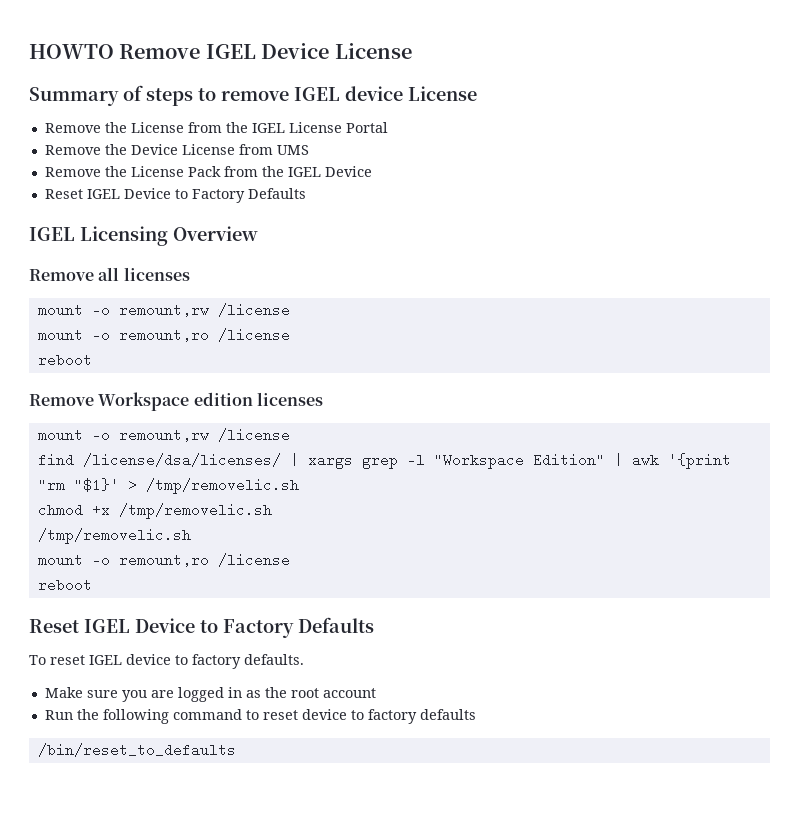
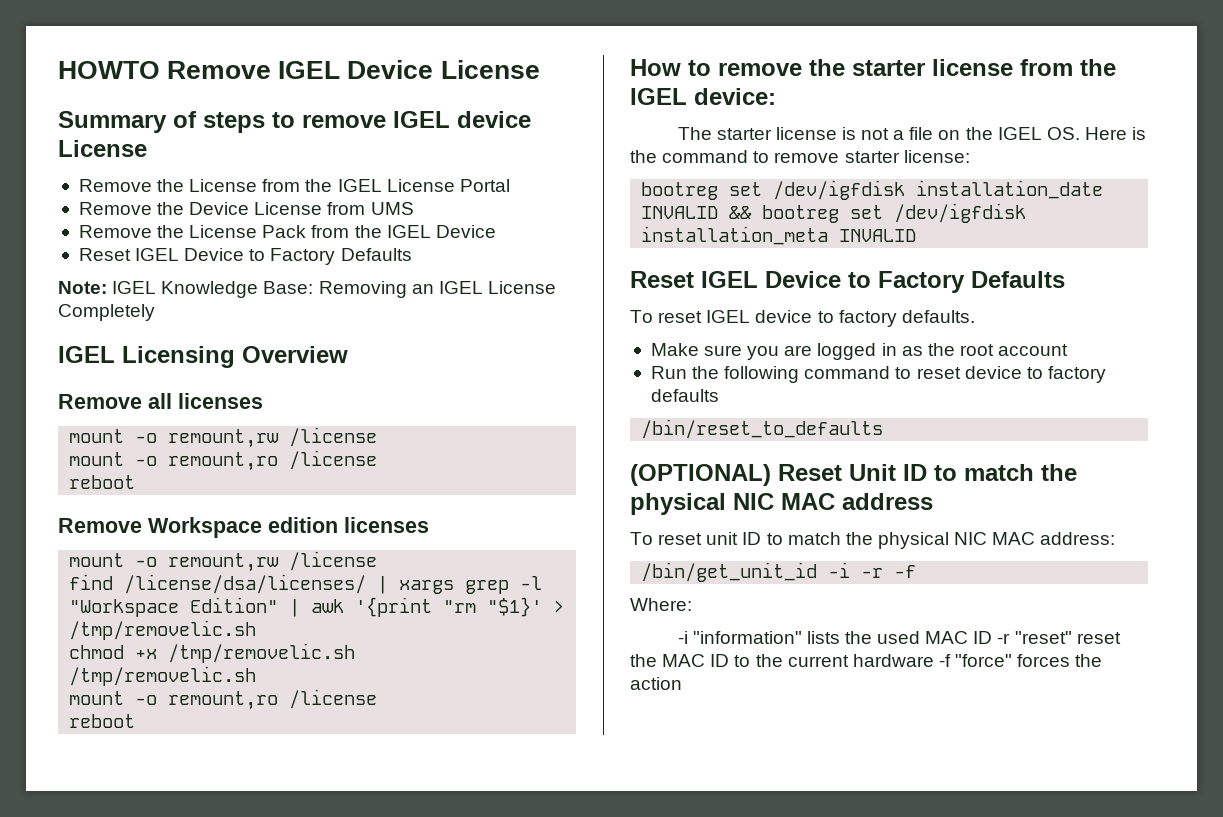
+ Note: IGEL Knowledge Base: Removing an IGEL License Completely
+ How to remove the starter license from the IGEL device:
+ The starter license is not a file on the IGEL OS. Here is the command to remove starter license:
+ bootreg set /dev/igfdisk installation_date INVALID && bootreg set /dev/igfdisk installation_meta INVALID
+ (OPTIONAL) Reset Unit ID to match the physical NIC MAC address
+ To reset unit ID to match the physical NIC MAC address:
+ /bin/get_unit_id -i -r -f
+ Where:
+ -i "information" lists the used MAC ID -r "reset" reset the MAC ID to the current hardware -f "force" forces the action

